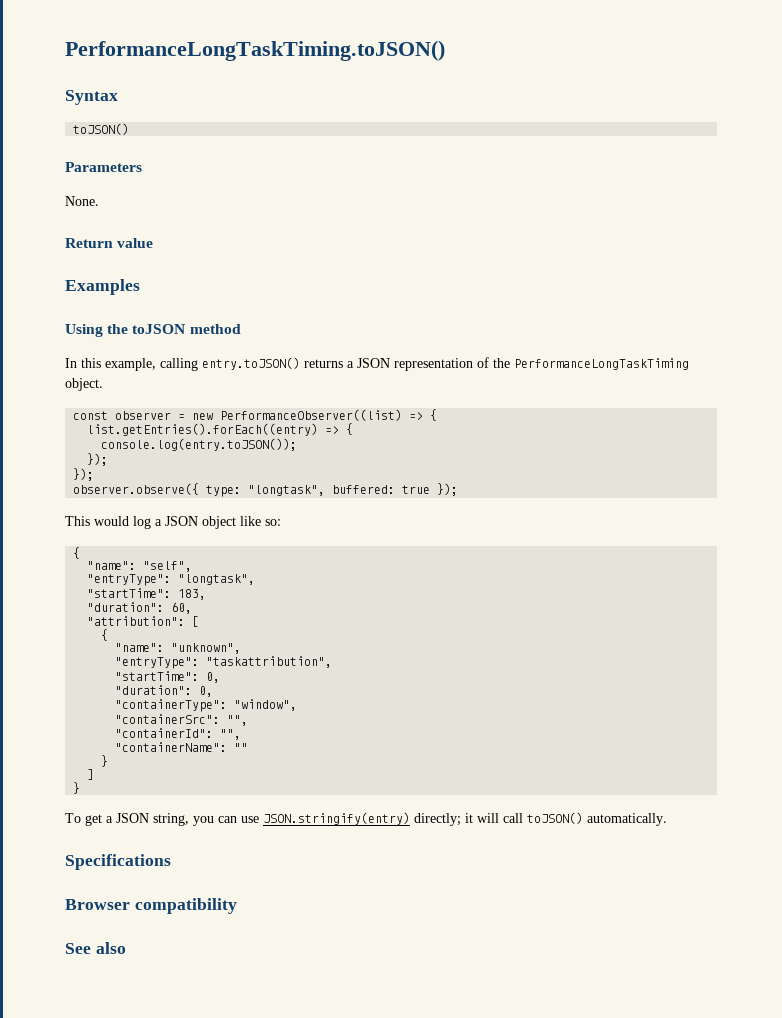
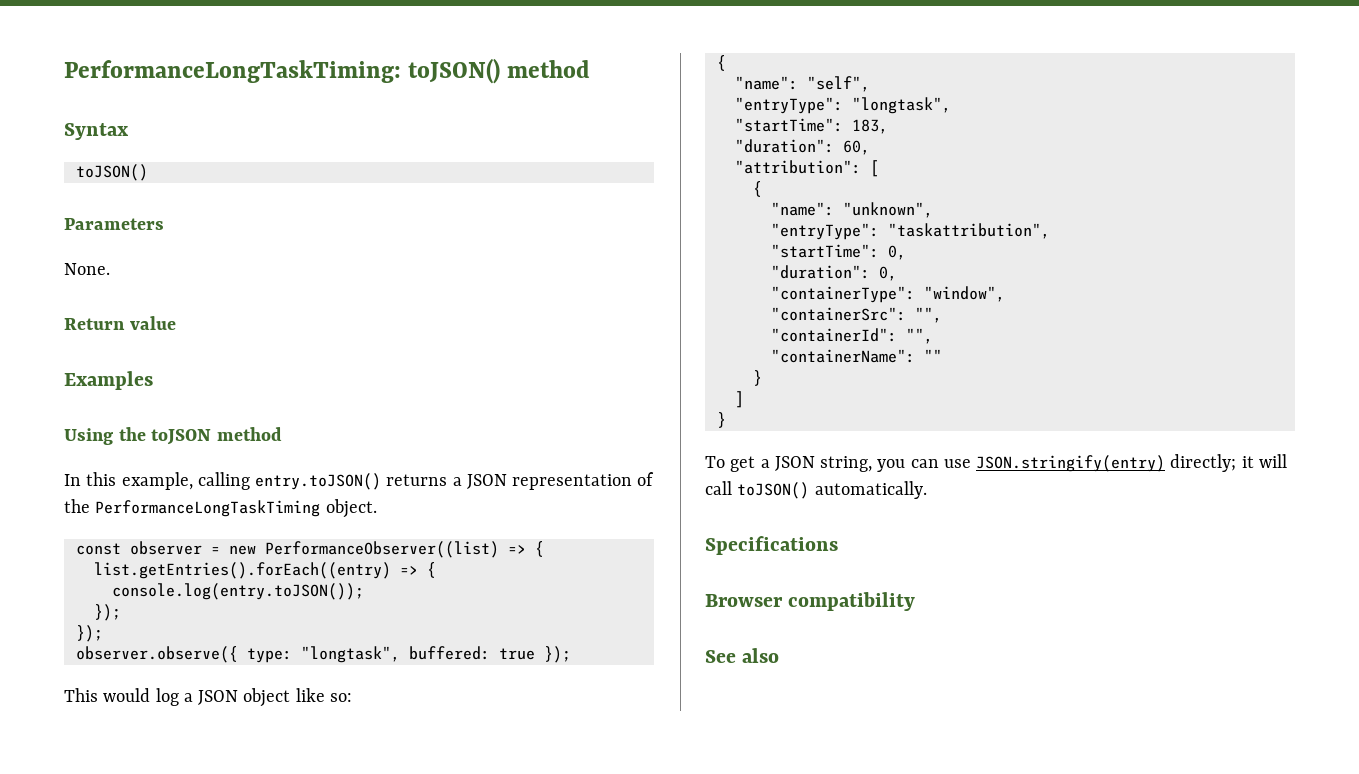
- PerformanceLongTaskTiming.toJSON()
+ PerformanceLongTaskTiming: toJSON() method

